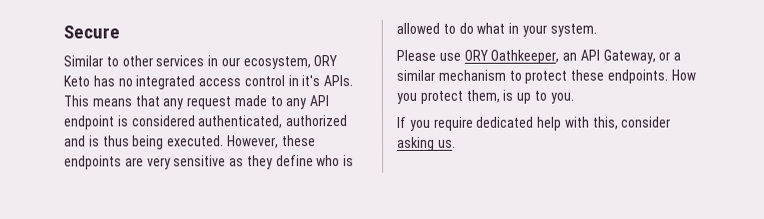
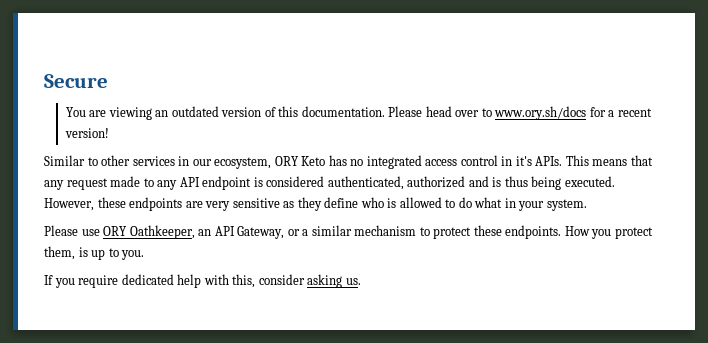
+ You are viewing an outdated version of this documentation. Please head over to www.ory.sh/docs for a recent version!

